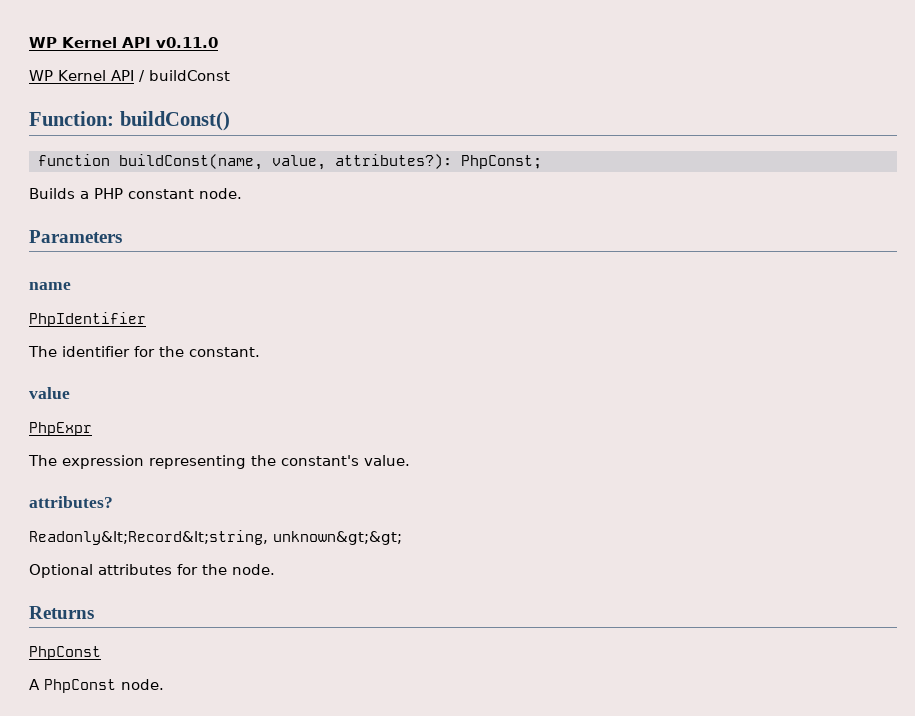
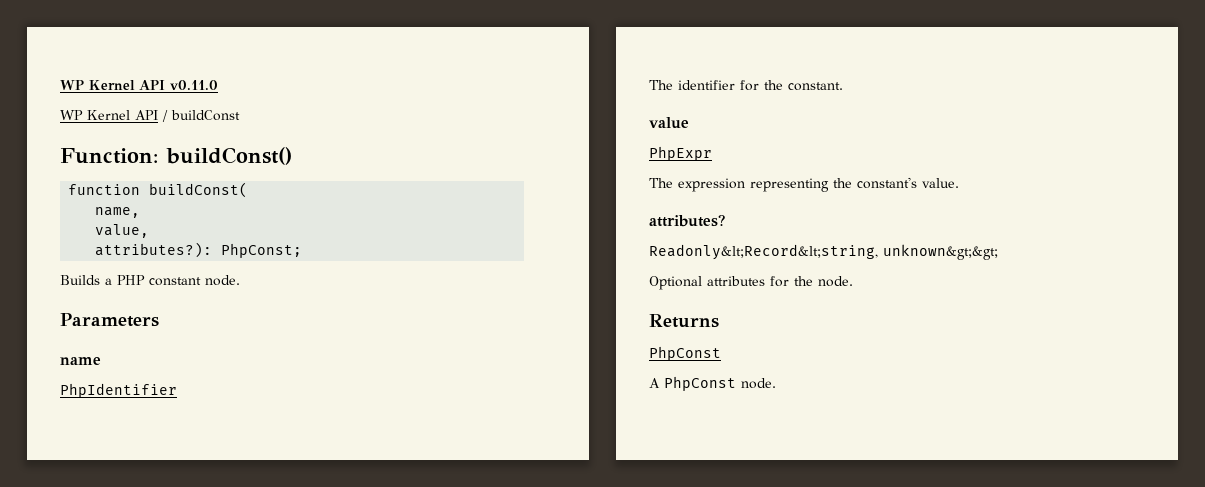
- function buildConst(name, value, attributes?): PhpConst;
+ function buildConst(
+ name,
+ value,
+ attributes?): PhpConst;

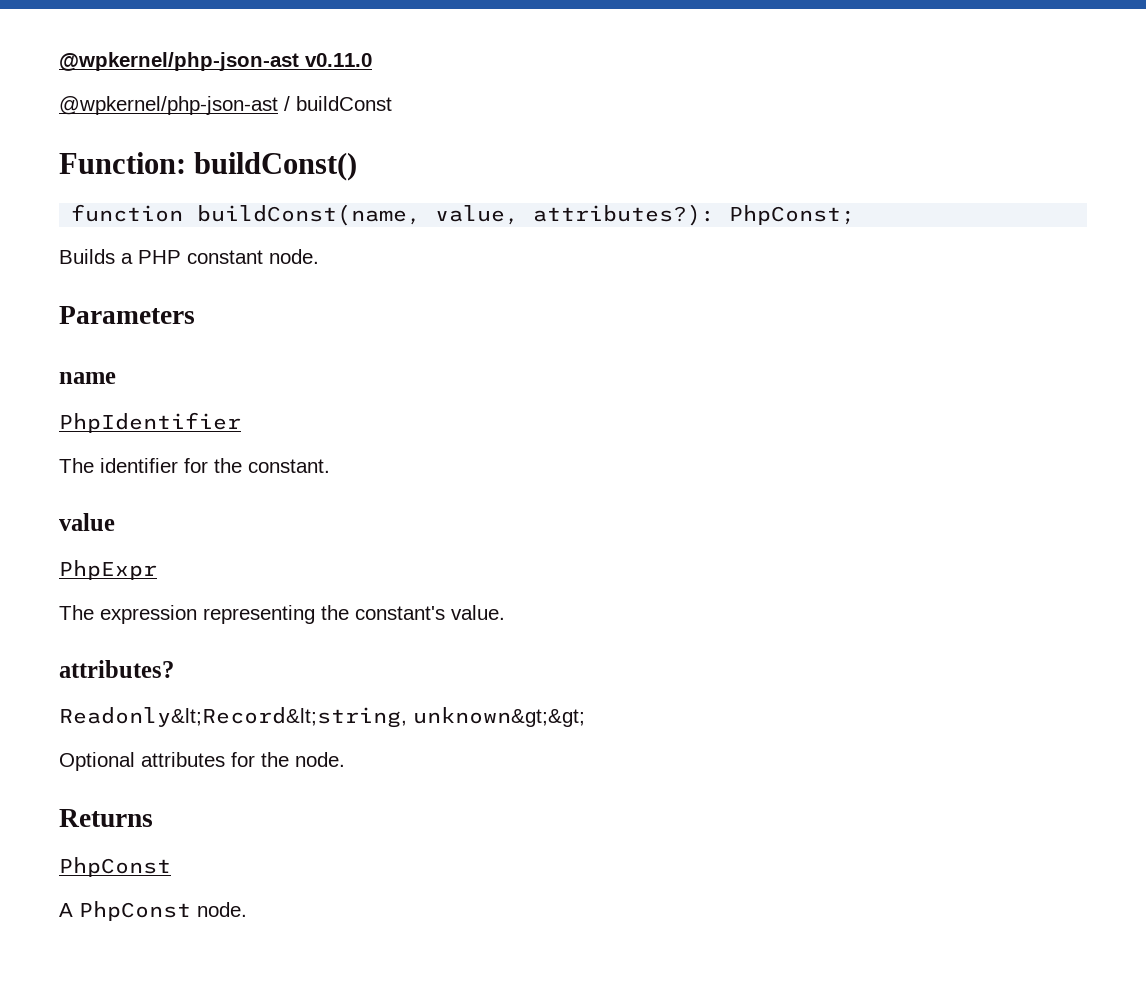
- WP Kernel API v0.11.0
- WP Kernel API / buildConst
+ @wpkernel/php-json-ast v0.11.0
+ @wpkernel/php-json-ast / buildConst
- function buildConst(
- name,
- value,
- attributes?): PhpConst;
+ function buildConst(name, value, attributes?): PhpConst;

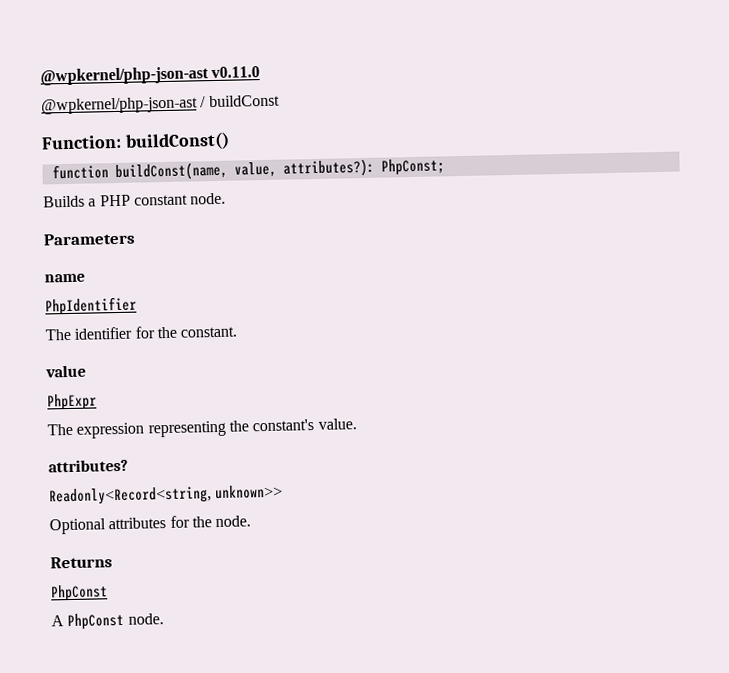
- Readonly&lt;Record&lt;string, unknown&gt;&gt;
+ Readonly<Record<string, unknown>>

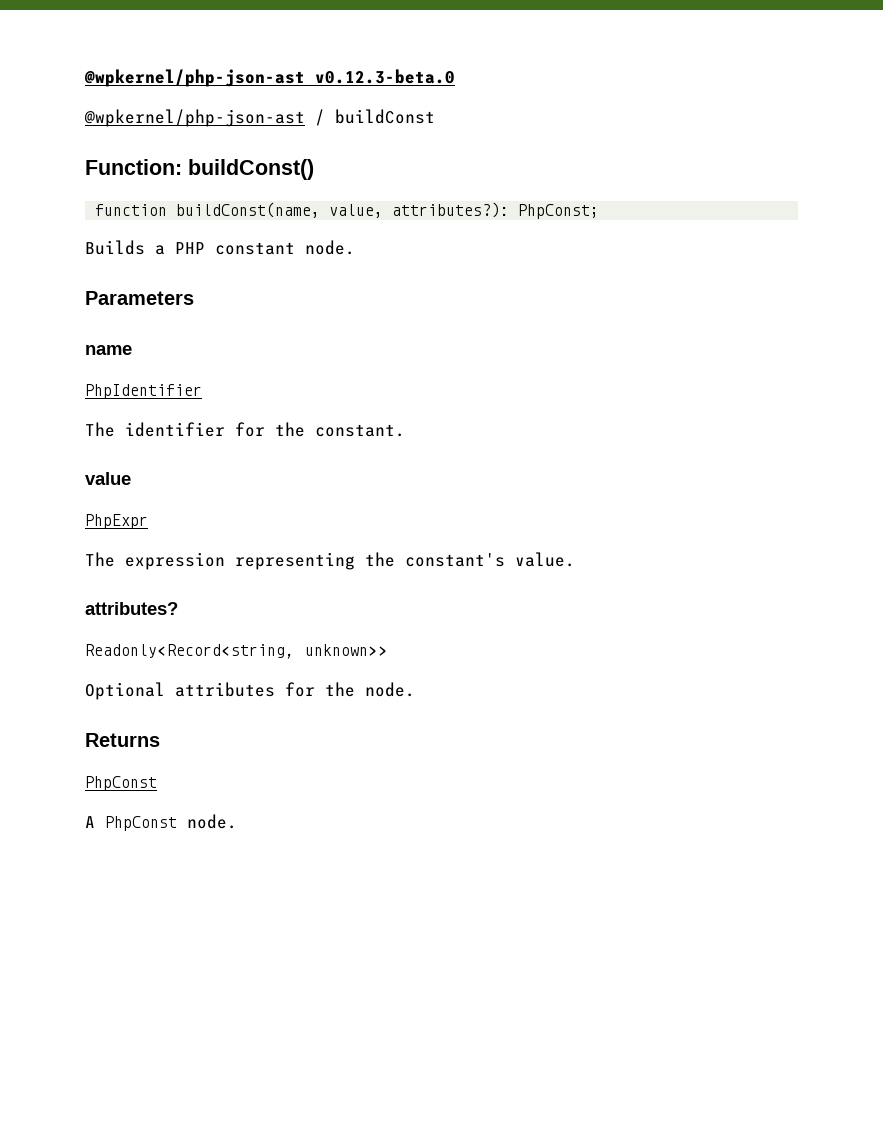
- @wpkernel/php-json-ast v0.11.0
+ @wpkernel/php-json-ast v0.12.3-beta.0

